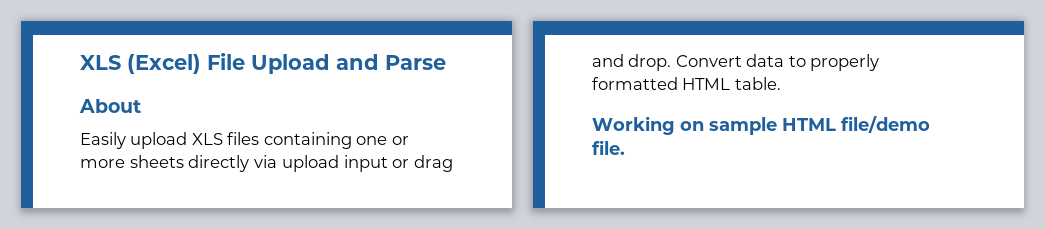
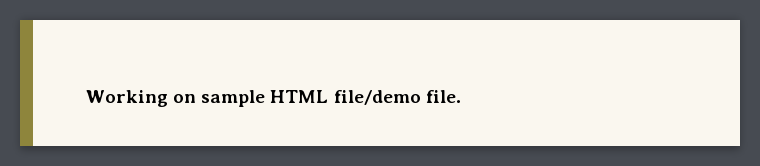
- XLS (Excel) File Upload and Parse
- About
- Easily upload XLS files containing one or more sheets directly via upload input or drag and drop. Convert data to properly formatted HTML table.

